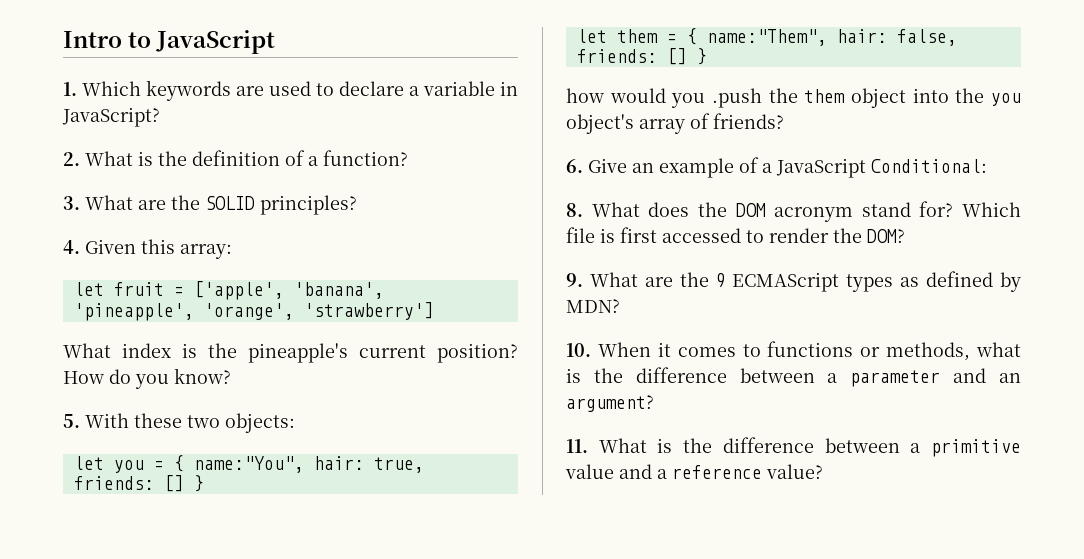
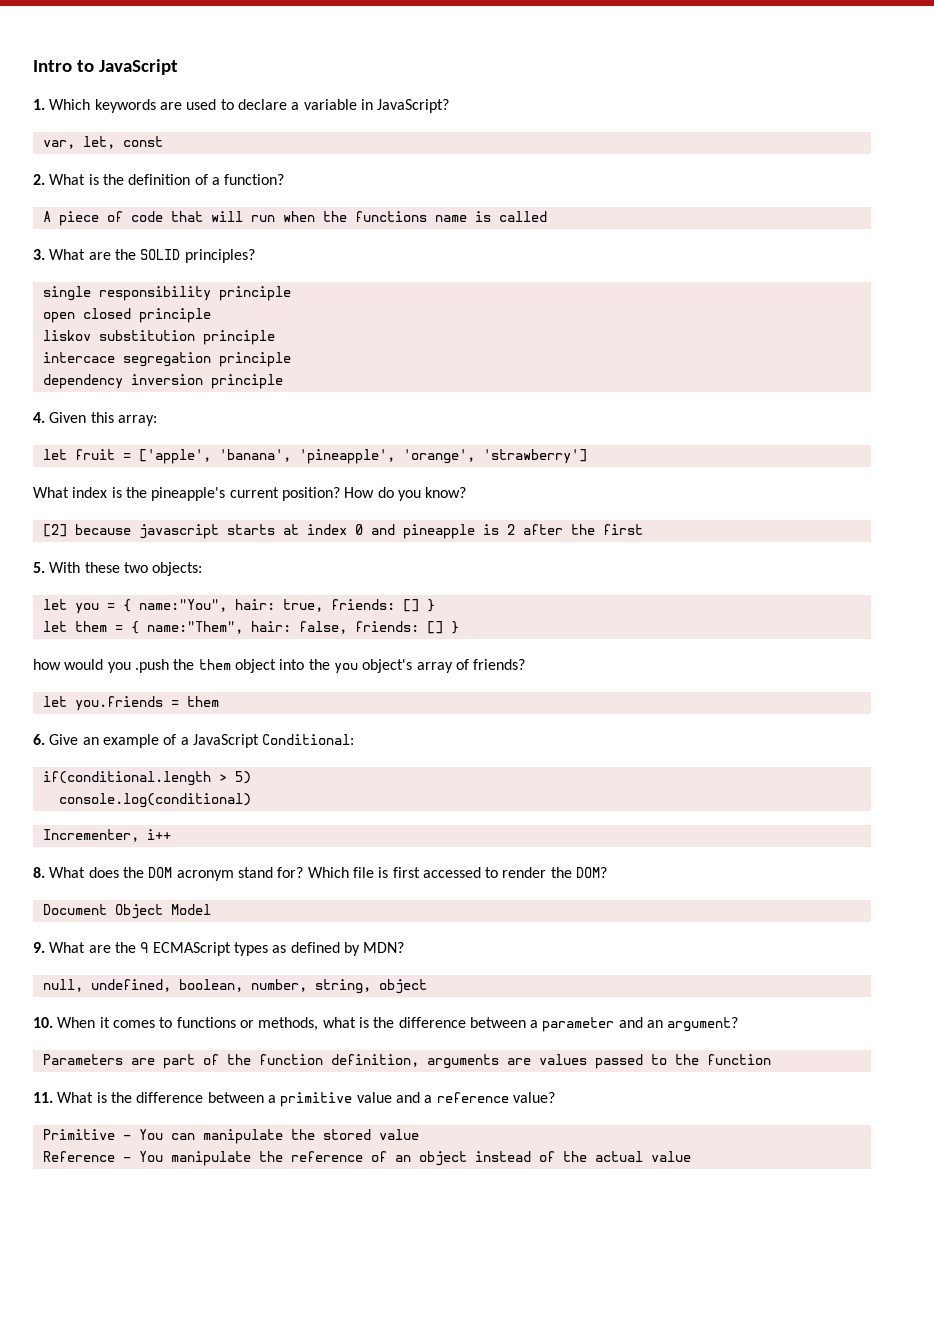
+ var, let, const
+ A piece of code that will run when the functions name is called
+ single responsibility principle
+ open closed principle
+ liskov substitution principle
+ intercace segregation principle
+ dependency inversion principle
+ [2] because javascript starts at index 0 and pineapple is 2 after the first
+ let you.friends = them
+ if(conditional.length > 5)
+ console.log(conditional)
+ Incrementer, i++
+ Document Object Model
+ null, undefined, boolean, number, string, object
+ Parameters are part of the function definition, arguments are values passed to the function
+ Primitive - You can manipulate the stored value
+ Reference - You manipulate the reference of an object instead of the actual value

